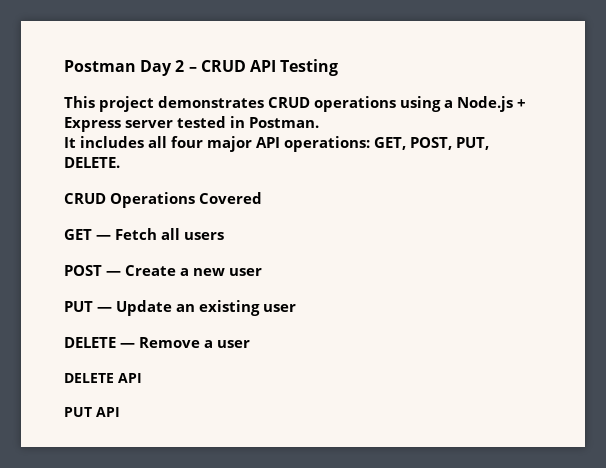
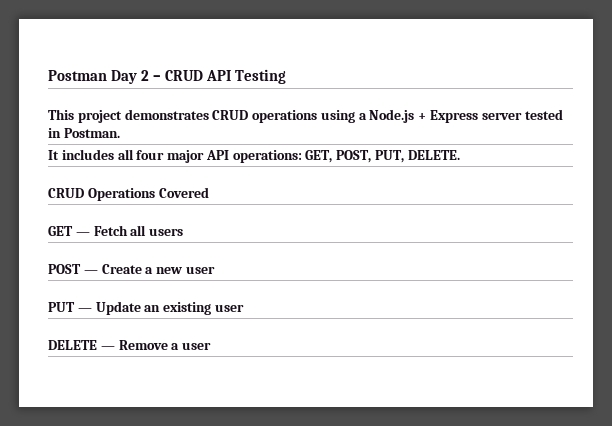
- DELETE API
- PUT API

